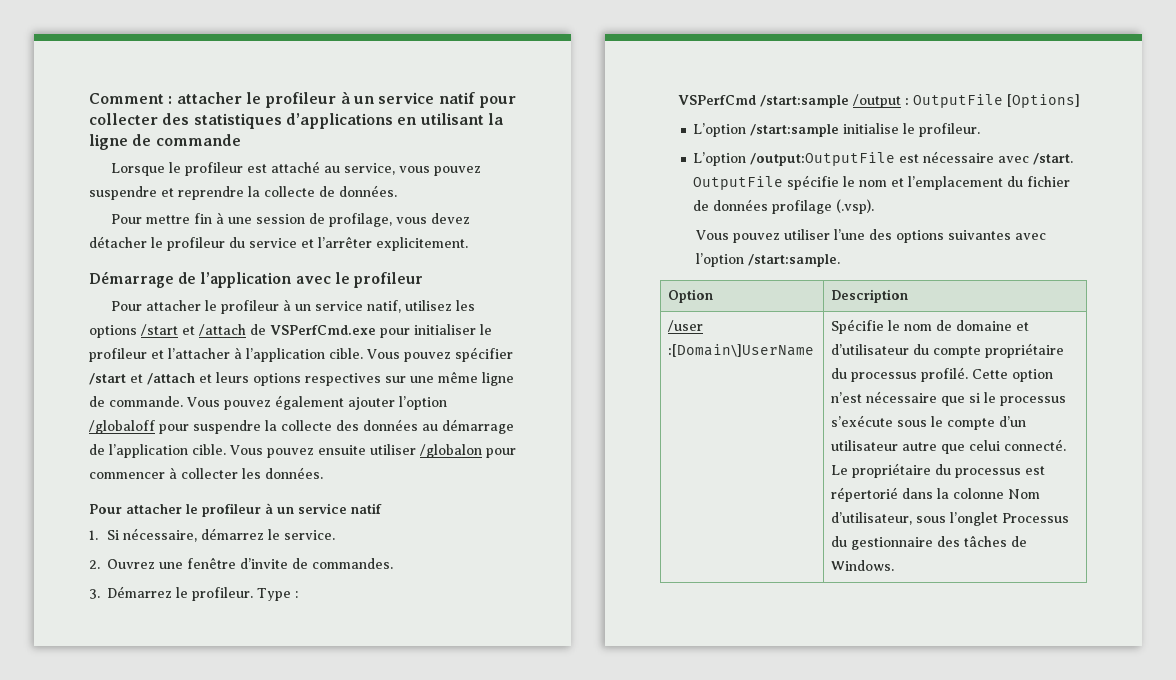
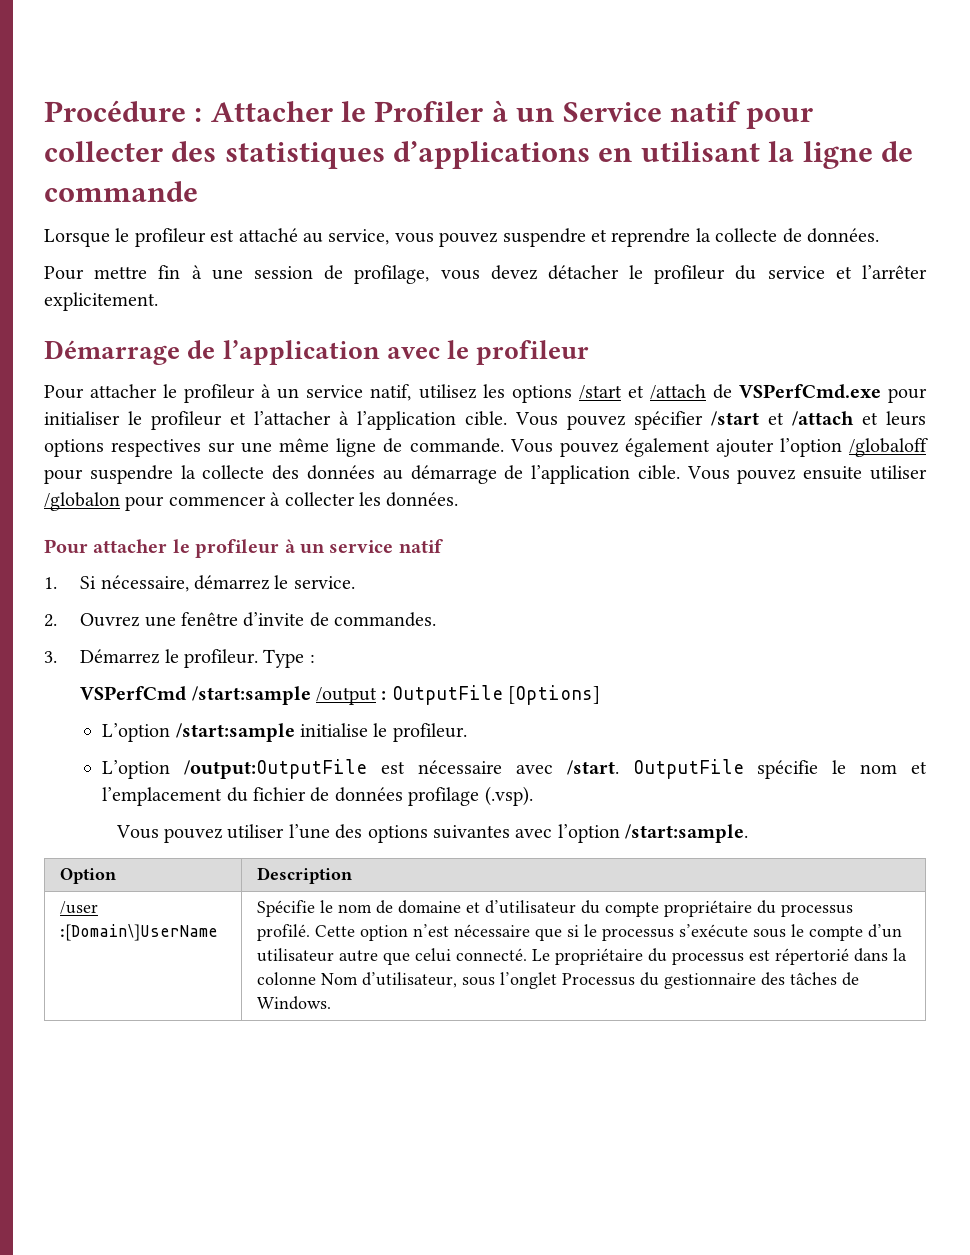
- Comment : attacher le profileur à un service natif pour collecter des statistiques d’applications en utilisant la ligne de commande
+ Procédure : Attacher le Profiler à un Service natif pour collecter des statistiques d’applications en utilisant la ligne de commande

